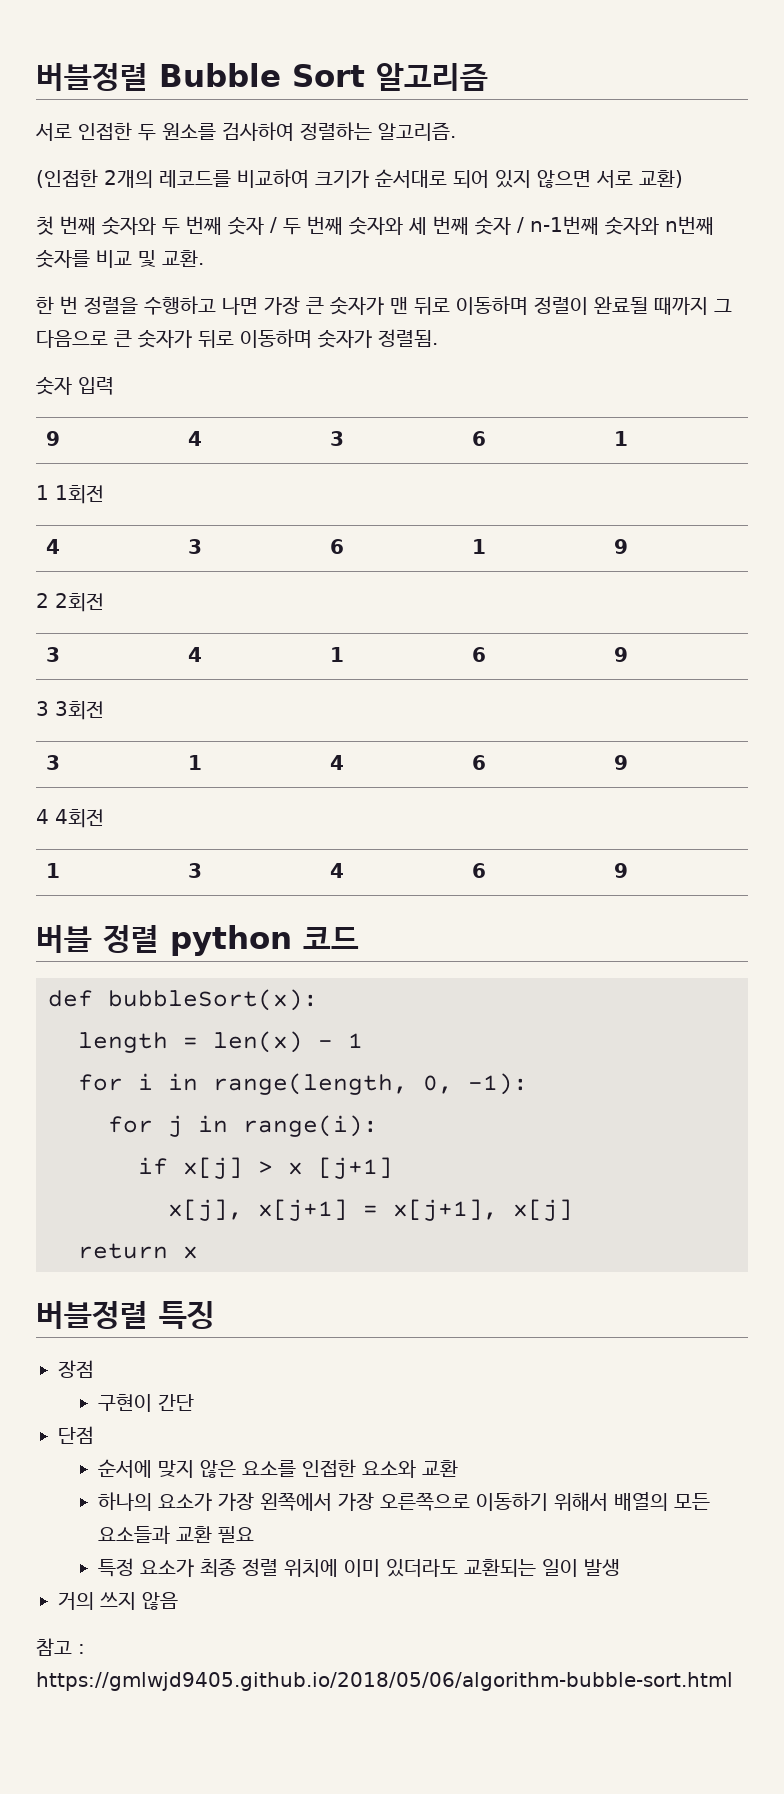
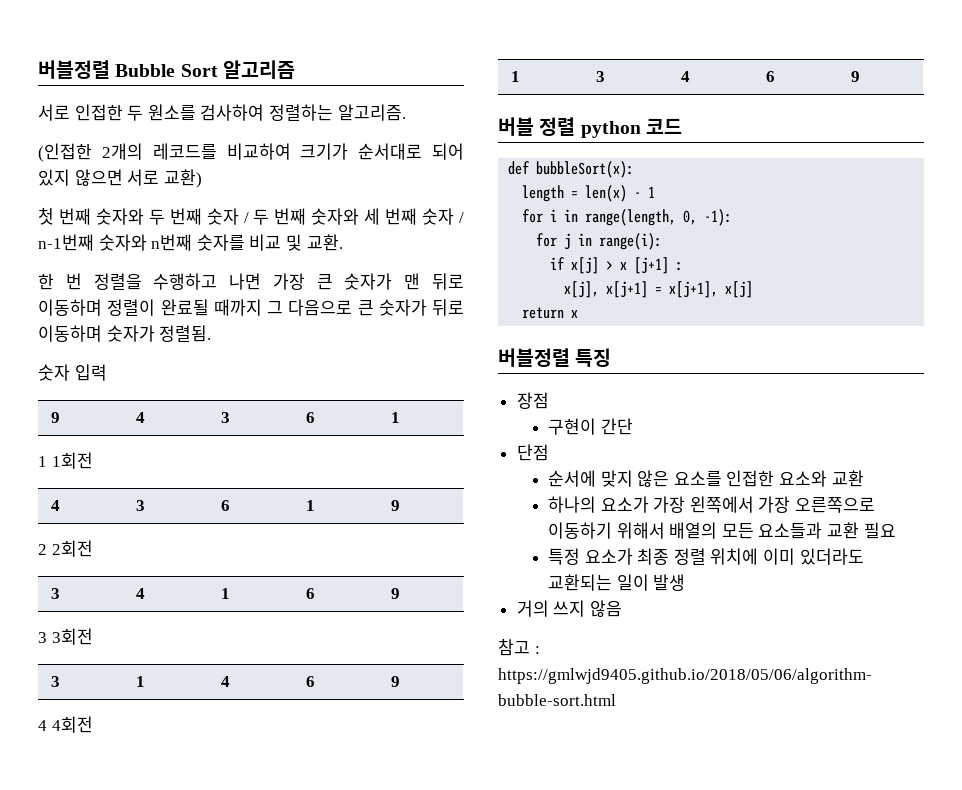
- if x[j] > x [j+1]
+ if x[j] > x [j+1] :

